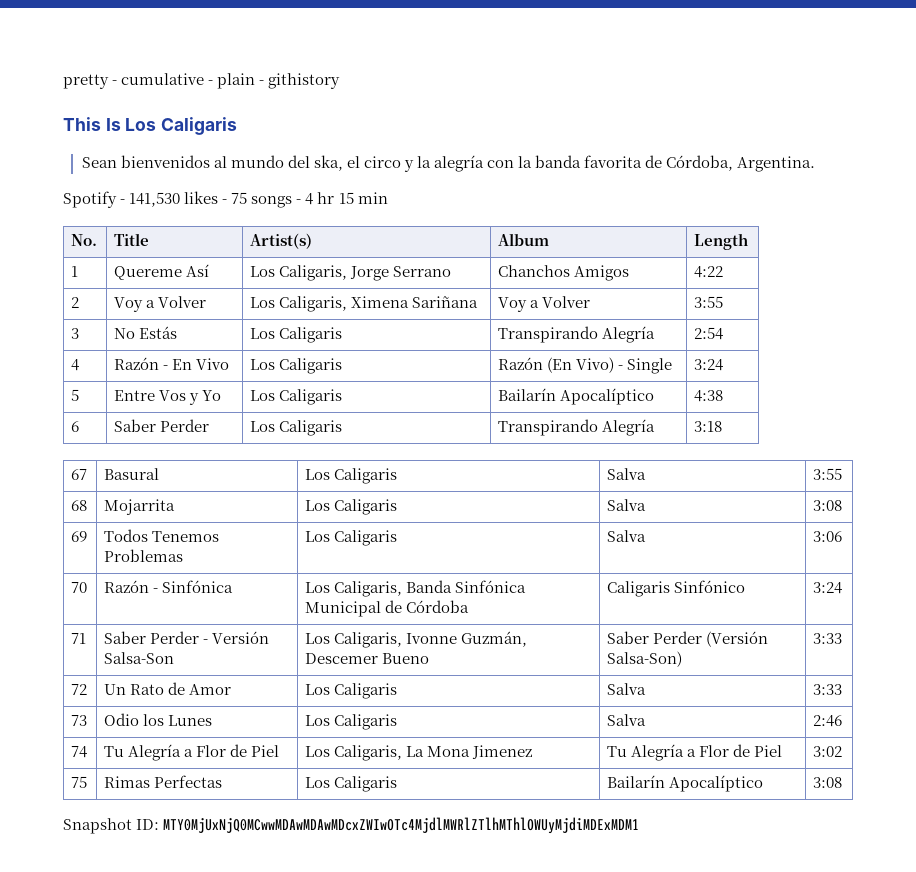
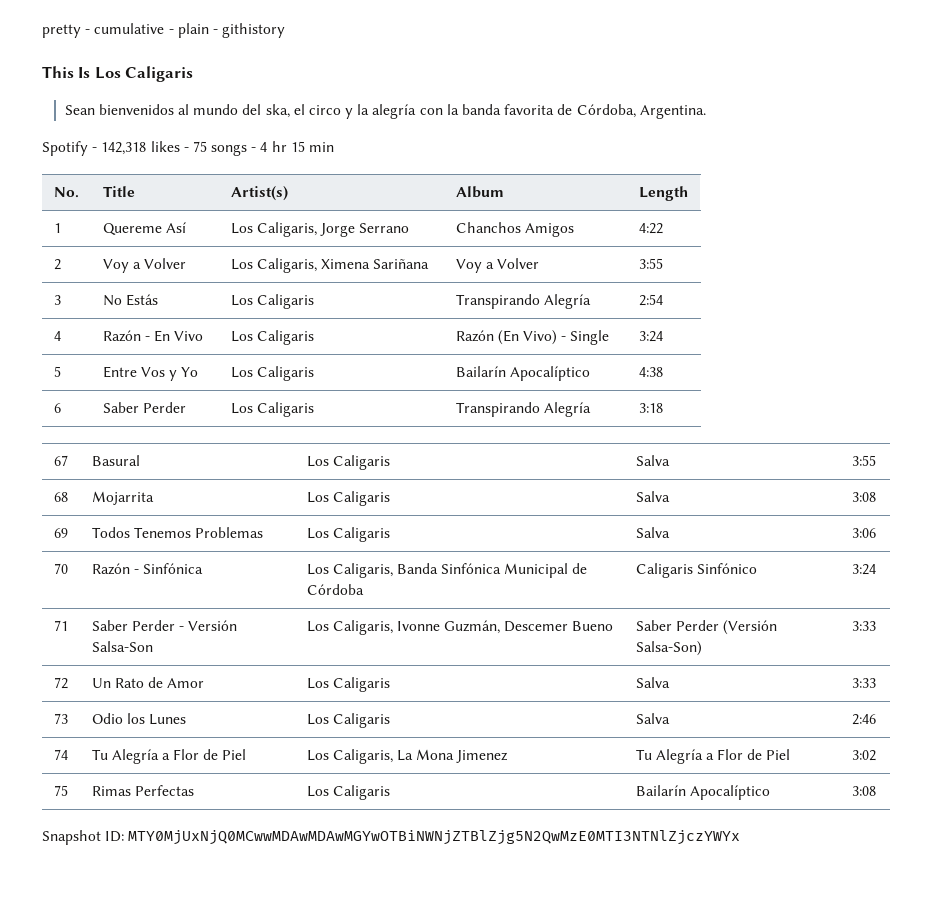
- Spotify - 141,530 likes - 75 songs - 4 hr 15 min
+ Spotify - 142,318 likes - 75 songs - 4 hr 15 min
- Snapshot ID: MTY0MjUxNjQ0MCwwMDAwMDAwMDcxZWIwOTc4MjdlMWRlZTlhMThlOWUyMjdiMDExMDM1
+ Snapshot ID: MTY0MjUxNjQ0MCwwMDAwMDAwMGYwOTBiNWNjZTBlZjg5N2QwMzE0MTI3NTNlZjczYWYx

